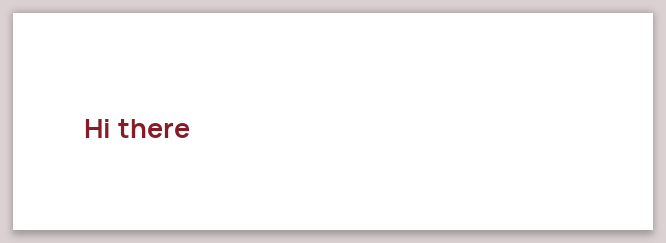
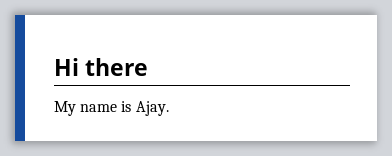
+ My name is Ajay.

